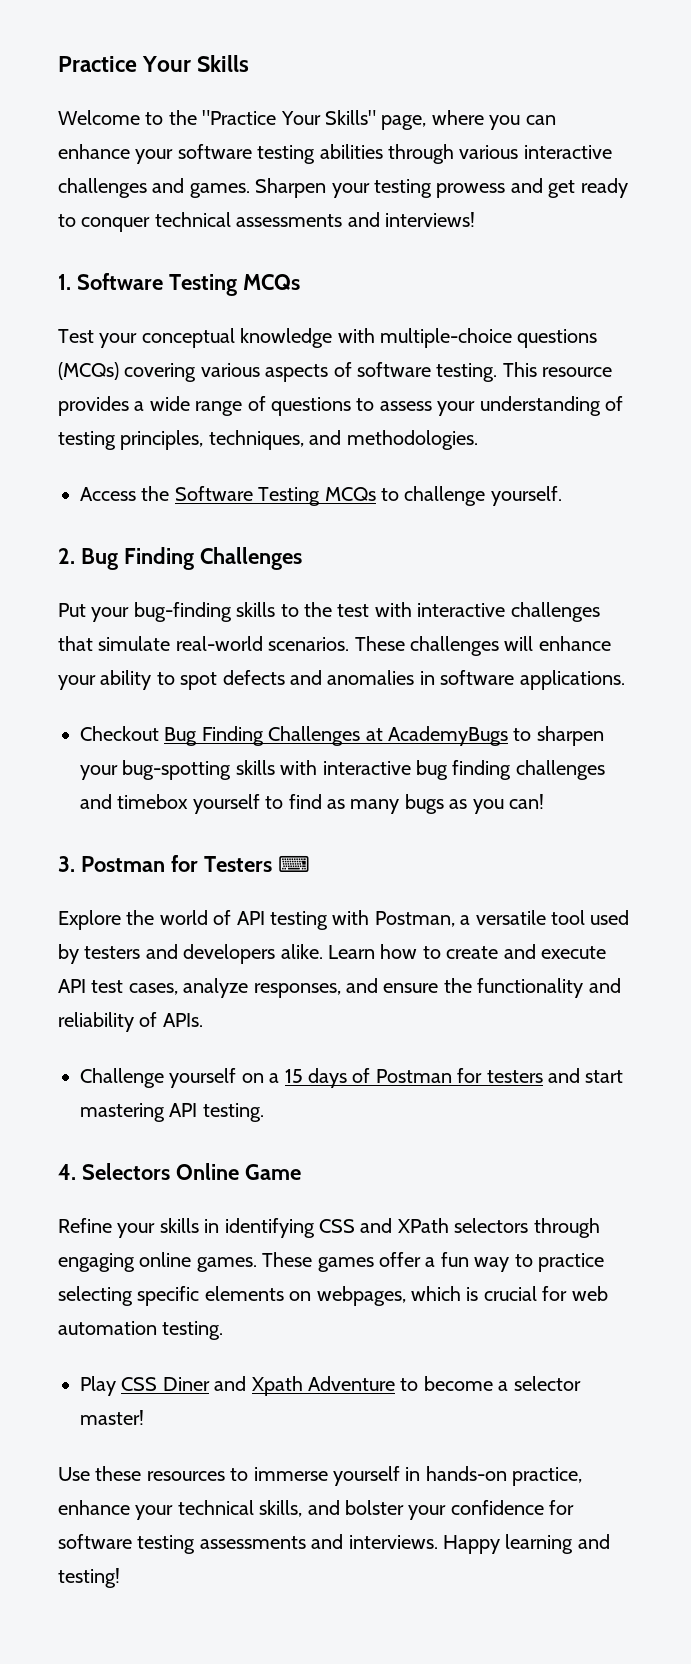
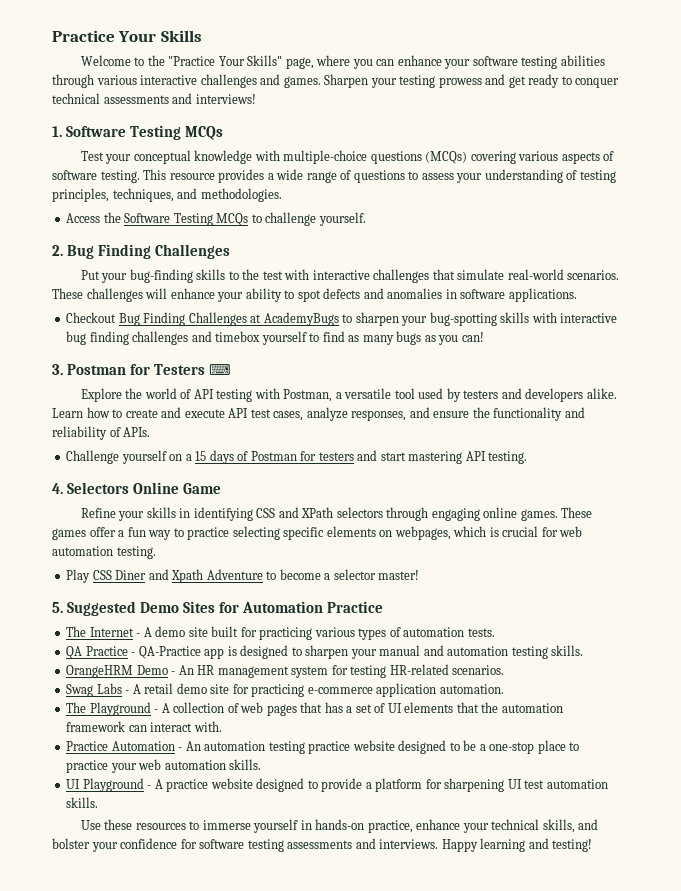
+ 5. Suggested Demo Sites for Automation Practice
+ The Internet - A demo site built for practicing various types of automation tests.
+ QA Practice - QA-Practice app is designed to sharpen your manual and automation testing skills.
+ OrangeHRM Demo - An HR management system for testing HR-related scenarios.
+ Swag Labs - A retail demo site for practicing e-commerce application automation.
+ The Playground - A collection of web pages that has a set of UI elements that the automation framework can interact with.
+ Practice Automation - An automation testing practice website designed to be a one-stop place to practice your web automation skills.
+ UI Playground - A practice website designed to provide a platform for sharpening UI test automation skills.

